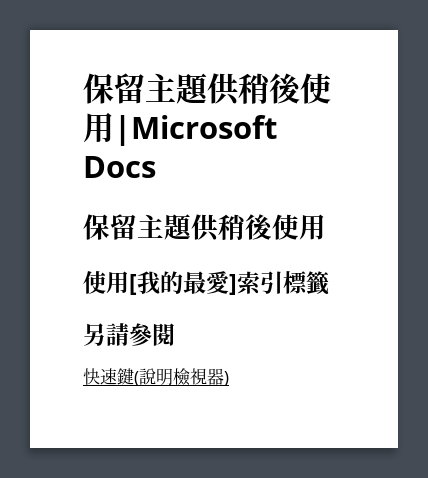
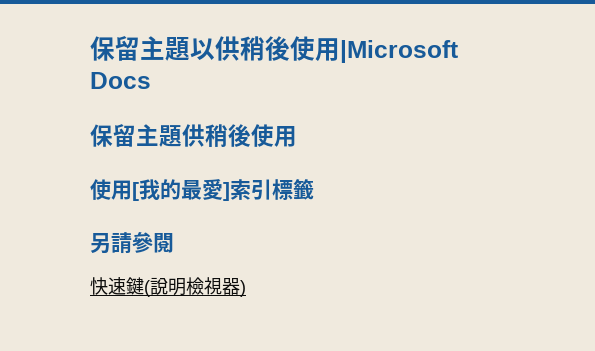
- 保留主題供稍後使用|Microsoft Docs
+ 保留主題以供稍後使用|Microsoft Docs

